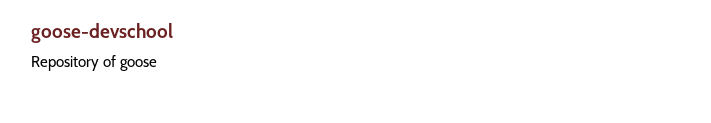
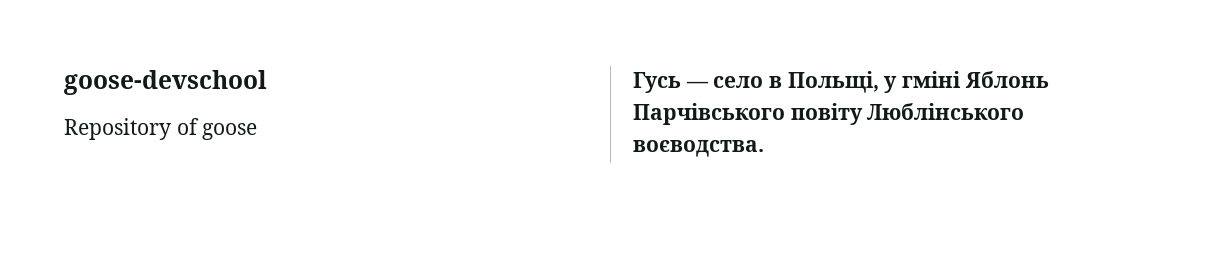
+ Гусь — село в Польщі, у гміні Яблонь Парчівського повіту Люблінського воєводства.

